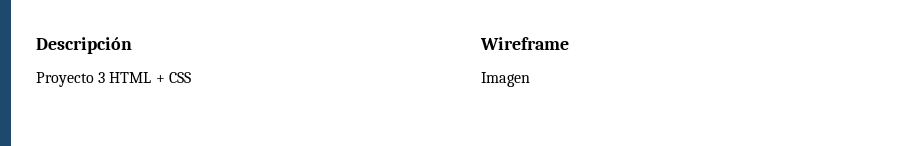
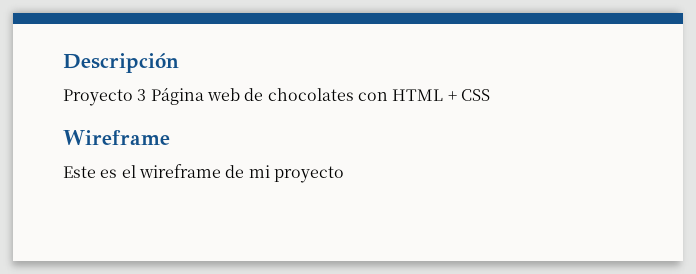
- Proyecto 3 HTML + CSS
+ Proyecto 3 Página web de chocolates con HTML + CSS
- Imagen
+ Este es el wireframe de mi proyecto

